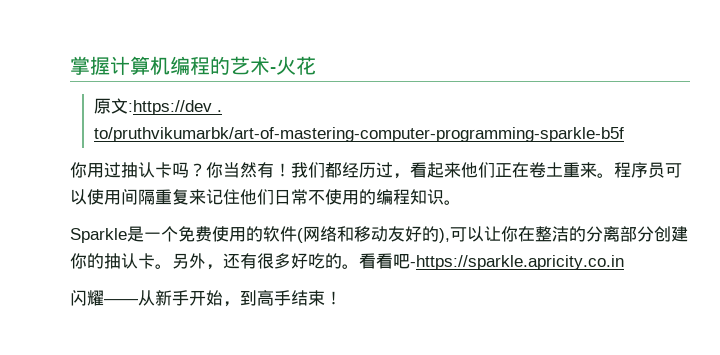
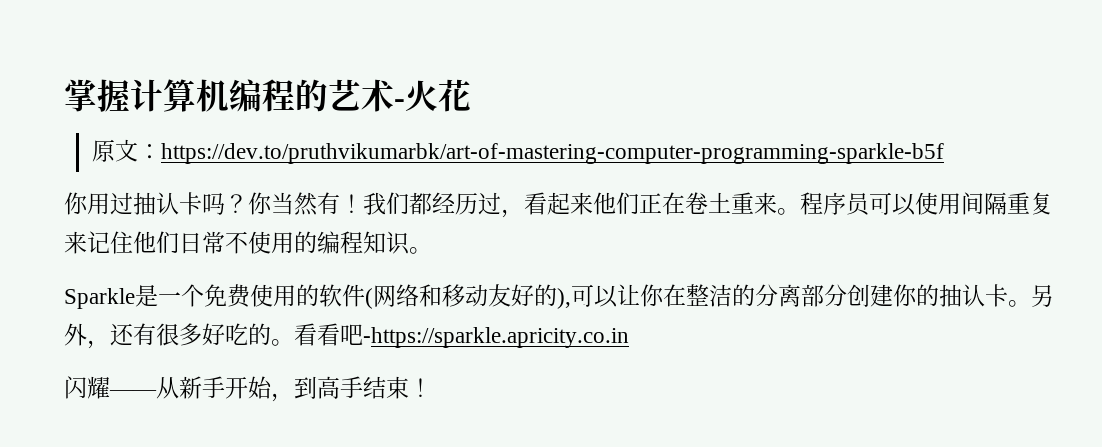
- 原文:https://dev . to/pruthvikumarbk/art-of-mastering-computer-programming-sparkle-b5f
+ 原文：https://dev.to/pruthvikumarbk/art-of-mastering-computer-programming-sparkle-b5f

